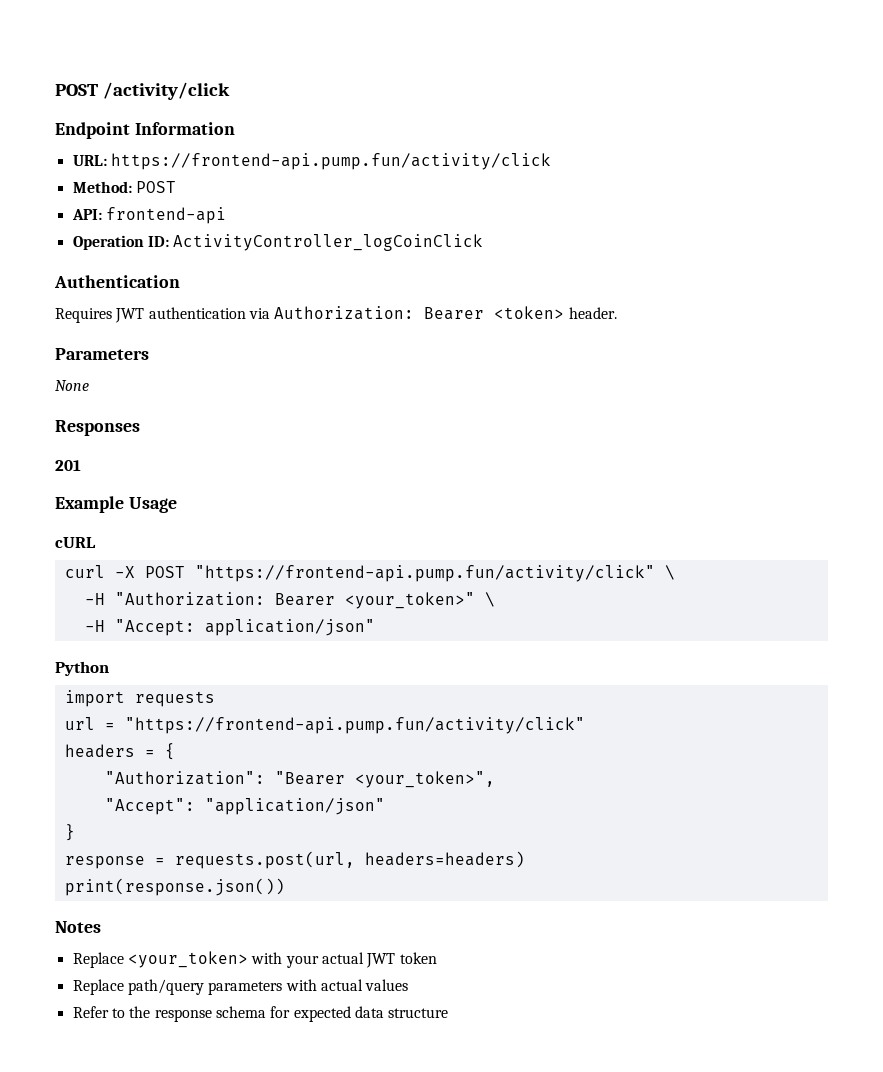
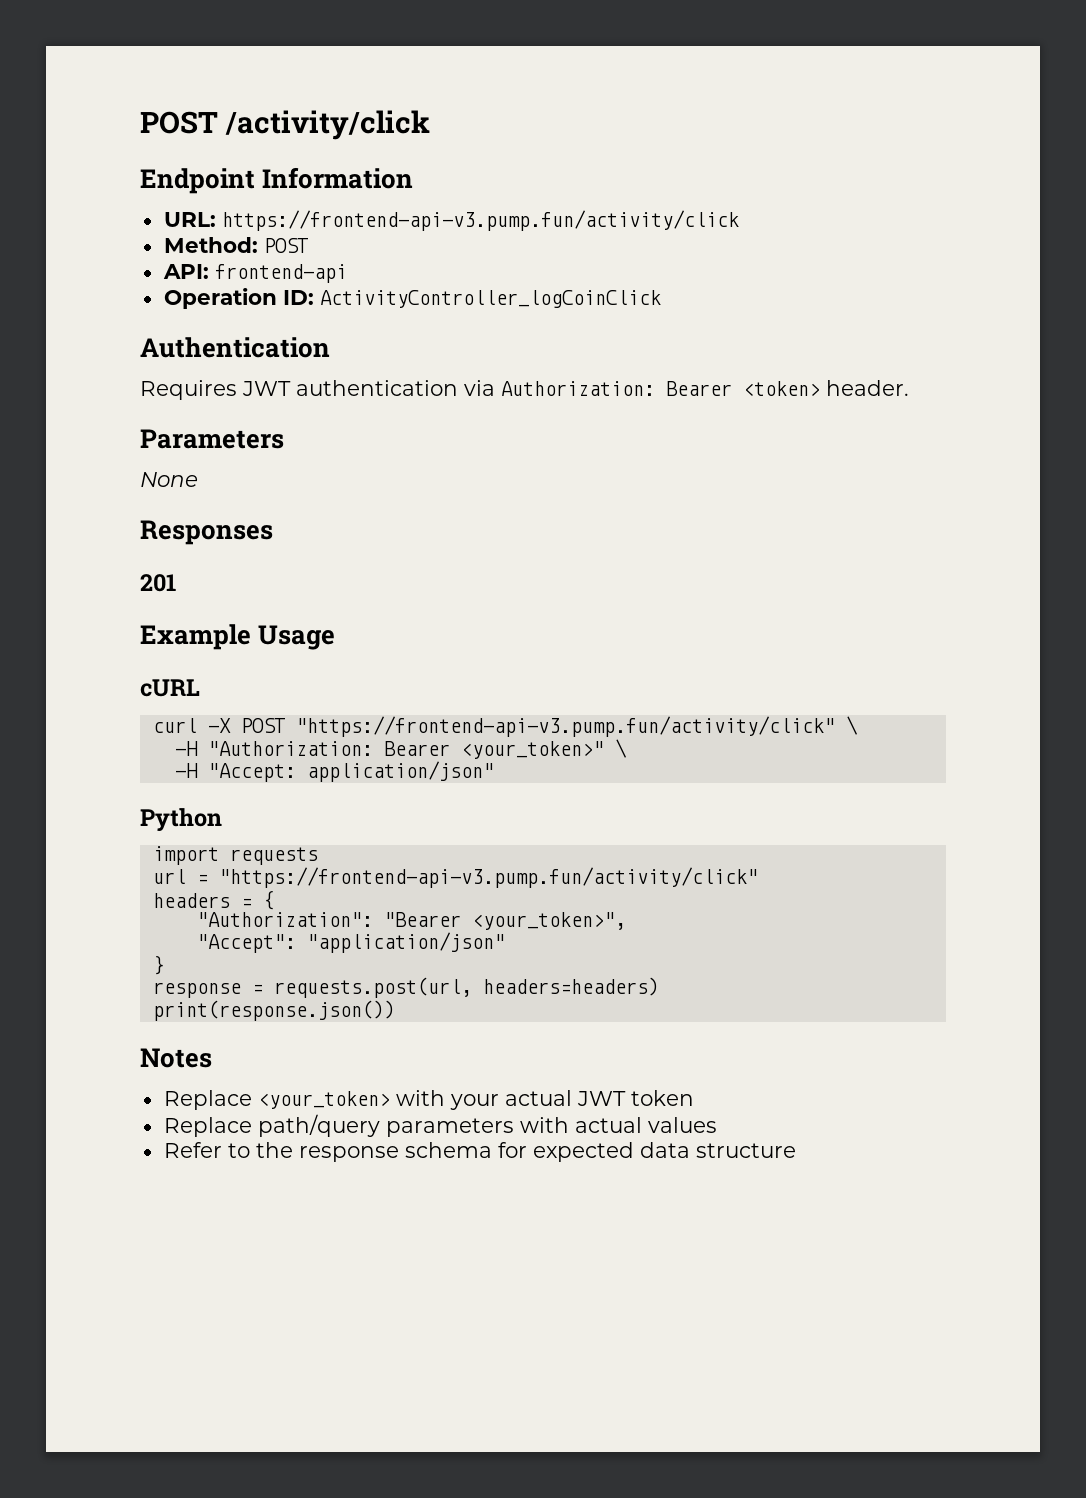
- URL: https://frontend-api.pump.fun/activity/click
+ URL: https://frontend-api-v3.pump.fun/activity/click
- curl -X POST "https://frontend-api.pump.fun/activity/click" \
+ curl -X POST "https://frontend-api-v3.pump.fun/activity/click" \
- url = "https://frontend-api.pump.fun/activity/click"
+ url = "https://frontend-api-v3.pump.fun/activity/click"

